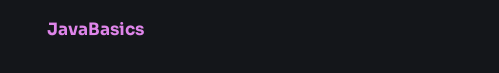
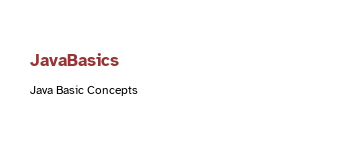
+ Java Basic Concepts

